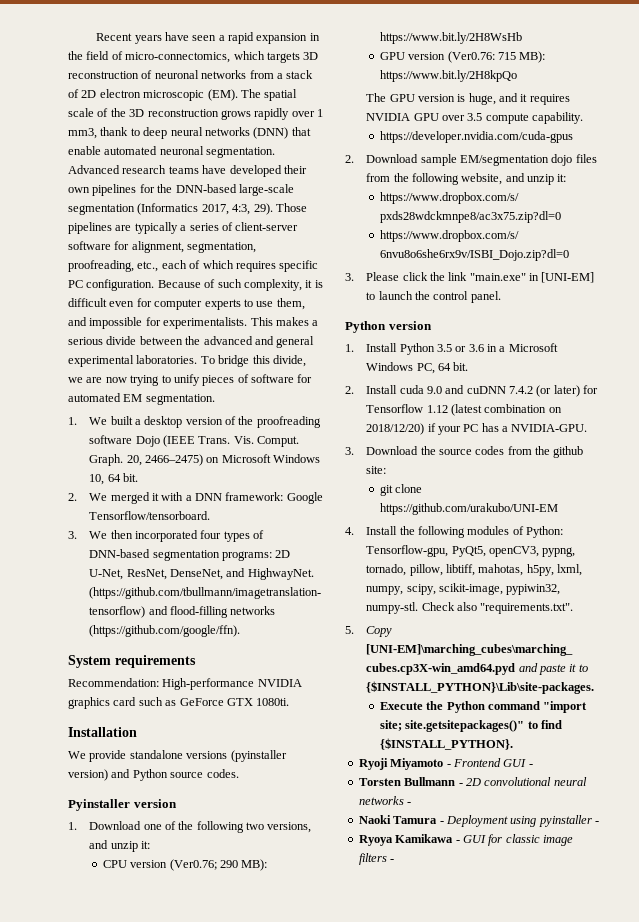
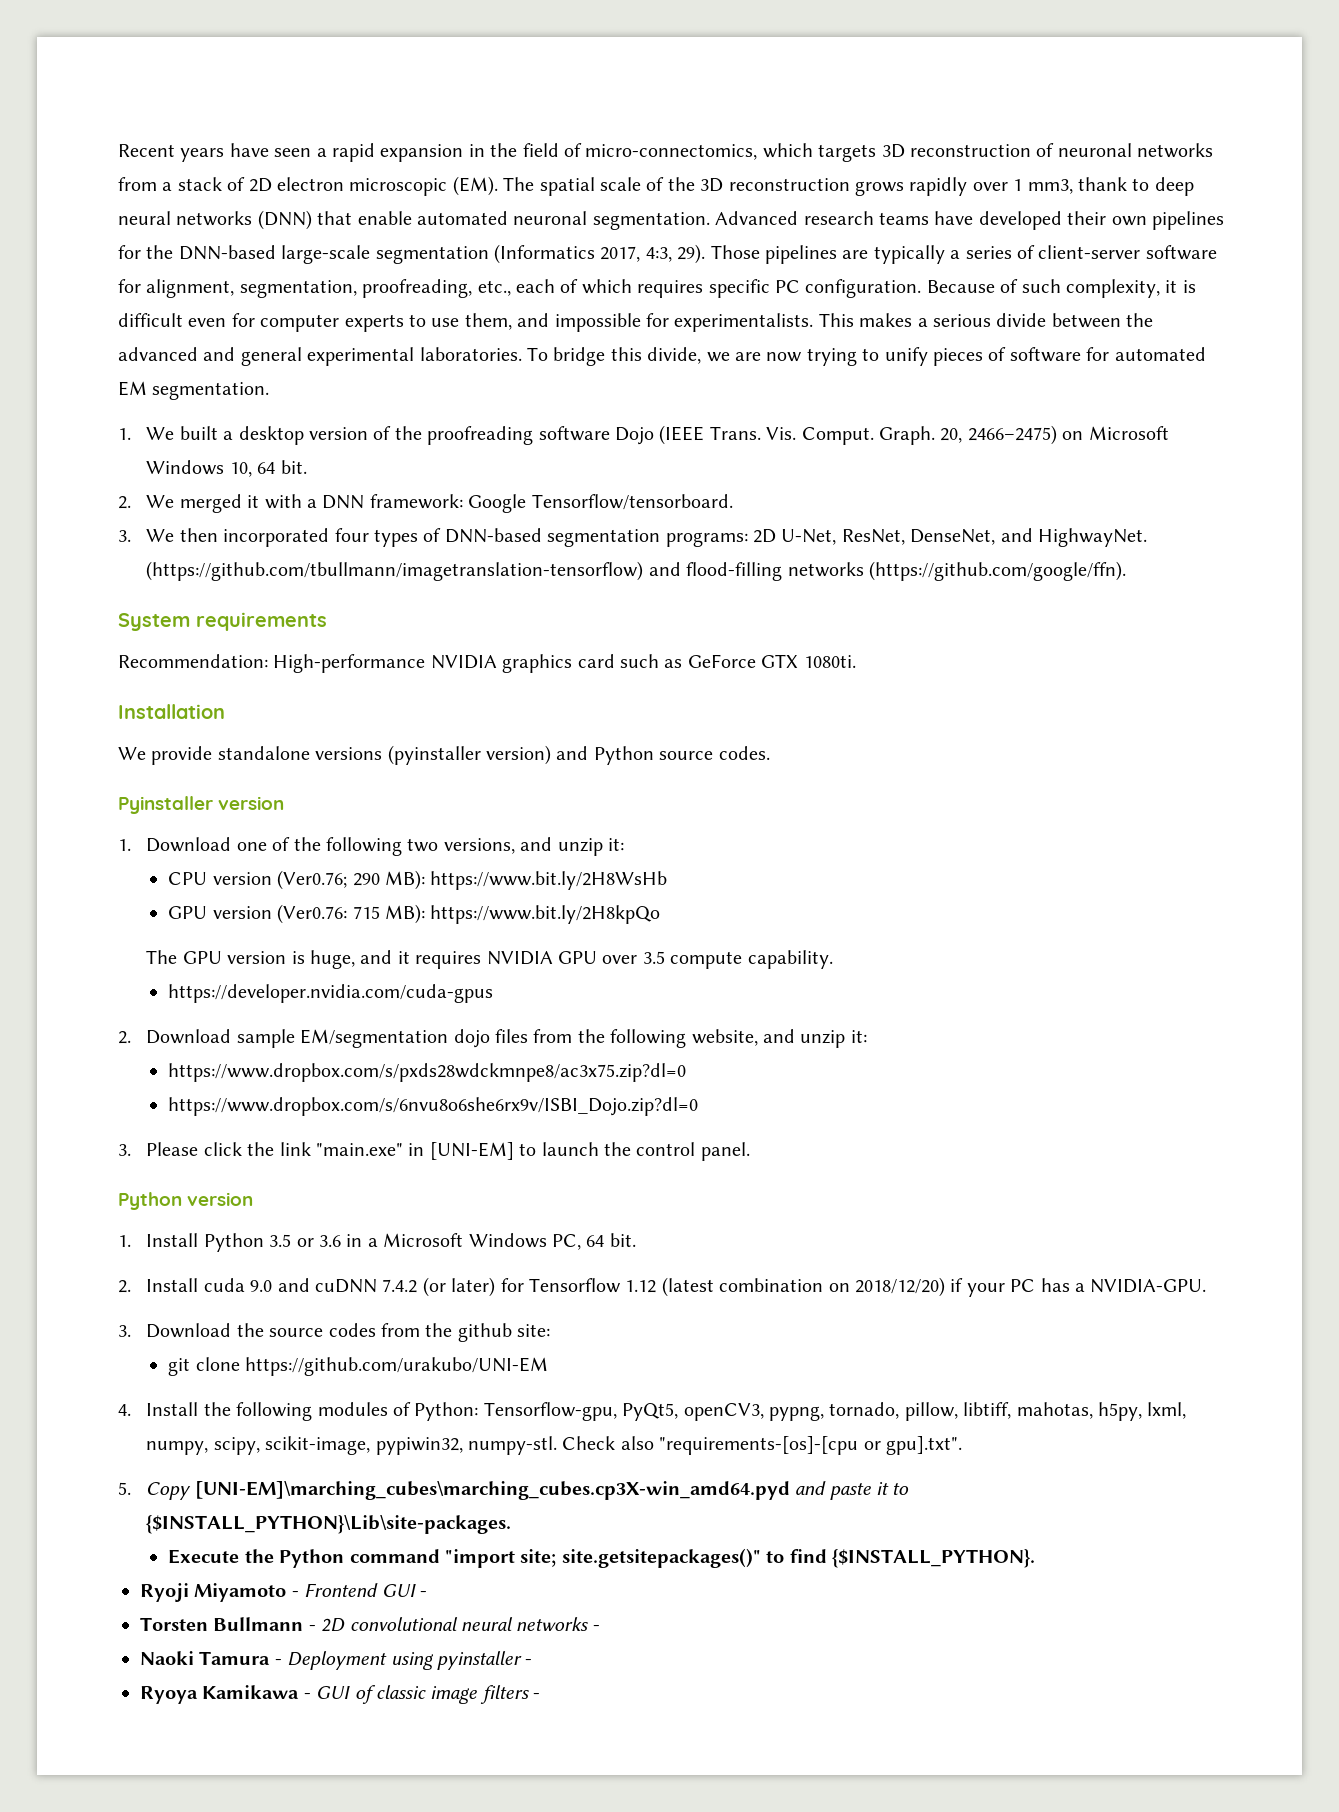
- Check also "requirements.txt".
+ Check also "requirements-[os]-[cpu or gpu].txt".
- Ryoya Kamikawa - GUI for classic image filters -
+ Ryoya Kamikawa - GUI of classic image filters -

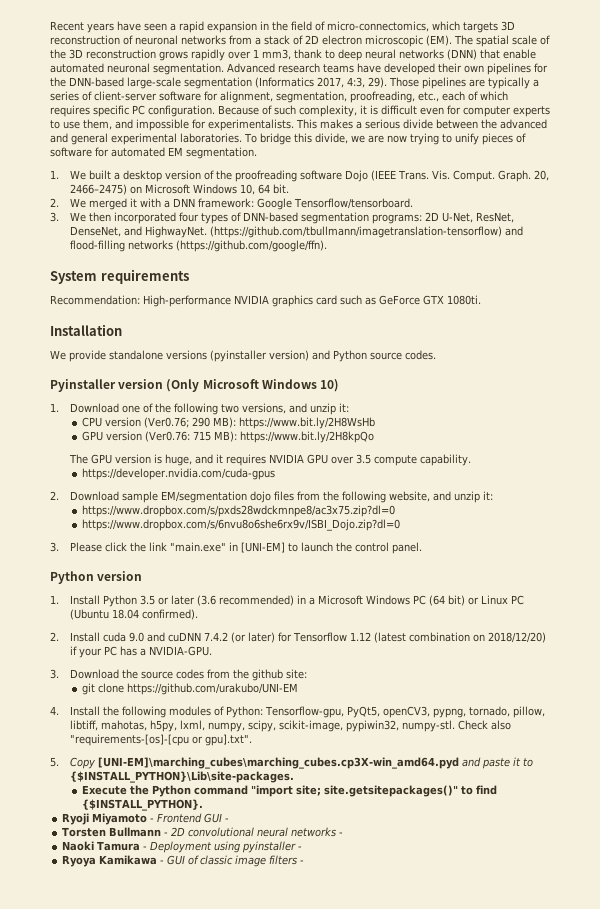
- Pyinstaller version
+ Pyinstaller version (Only Microsoft Windows 10)
- 1. Install Python 3.5 or 3.6 in a Microsoft Windows PC, 64 bit.
+ 1. Install Python 3.5 or later (3.6 recommended) in a Microsoft Windows PC (64 bit) or Linux PC (Ubuntu 18.04 confirmed).

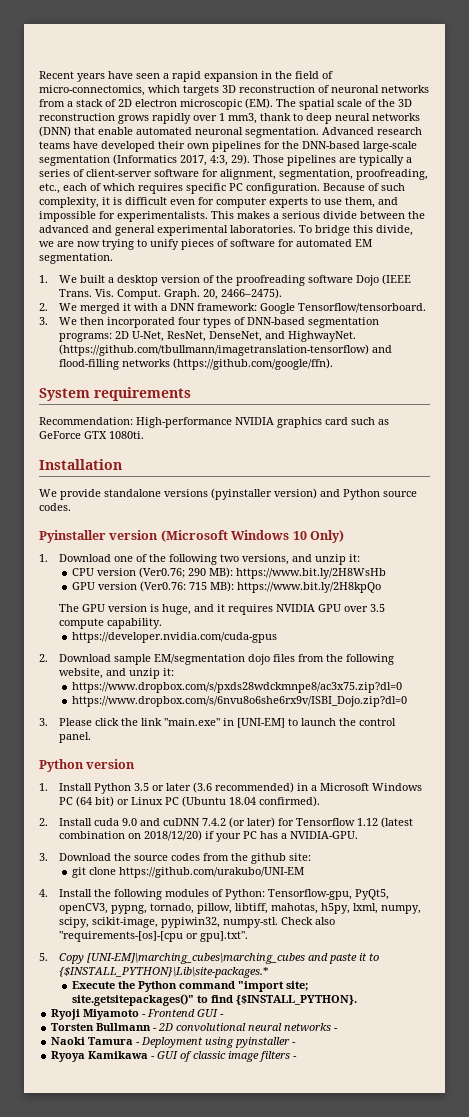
- 20, 2466–2475) on Microsoft Windows 10, 64 bit.
+ 20, 2466–2475).
- Pyinstaller version (Only Microsoft Windows 10)
+ Pyinstaller version (Microsoft Windows 10 Only)
- 5. Copy [UNI-EM]\marching_cubes\marching_cubes.cp3X-win_amd64.pyd and paste it to {$INSTALL_PYTHON}\Lib\site-packages.
+ 5. Copy [UNI-EM]\marching_cubes\marching_cubes and paste it to {$INSTALL_PYTHON}\Lib\site-packages.*

